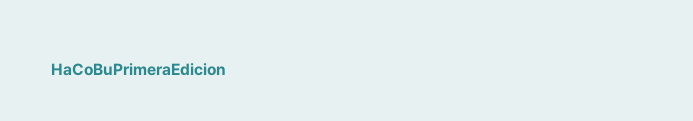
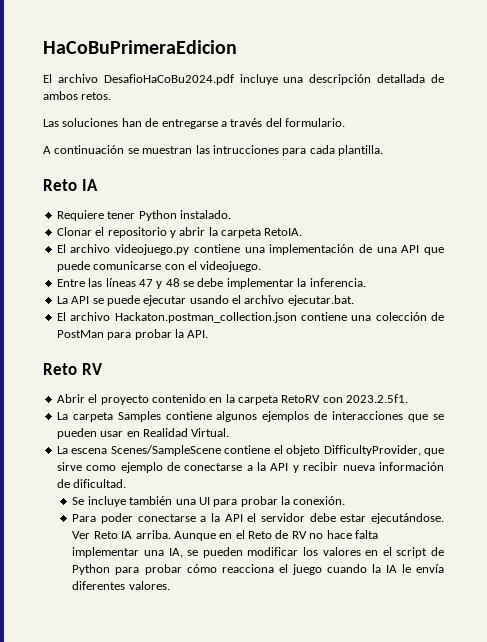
+ El archivo DesafioHaCoBu2024.pdf incluye una descripción detallada de ambos retos.
+ Las soluciones han de entregarse a través del formulario.
+ A continuación se muestran las intrucciones para cada plantilla.
+ Reto IA
+ Requiere tener Python instalado.
+ Clonar el repositorio y abrir la carpeta RetoIA.
+ El archivo videojuego.py contiene una implementación de una API que puede comunicarse con el videojuego.
+ Entre las líneas 47 y 48 se debe implementar la inferencia.
+ La API se puede ejecutar usando el archivo ejecutar.bat.
+ El archivo Hackaton.postman_collection.json contiene una colección de PostMan para probar la API.
+ Reto RV
+ Abrir el proyecto contenido en la carpeta RetoRV con 2023.2.5f1.
+ La carpeta Samples contiene algunos ejemplos de interacciones que se pueden usar en Realidad Virtual.
+ La escena Scenes/SampleScene contiene el objeto DifficultyProvider, que sirve como ejemplo de conectarse a la API y recibir nueva información de dificultad.
+ Se incluye también una UI para probar la conexión.
+ Para poder conectarse a la API el servidor debe estar ejecutándose. Ver Reto IA arriba. Aunque en el Reto de RV no hace falta implementar una IA, se pueden modificar los valores en el script de Python para probar cómo reacciona el juego cuando la IA le envía diferentes valores.

